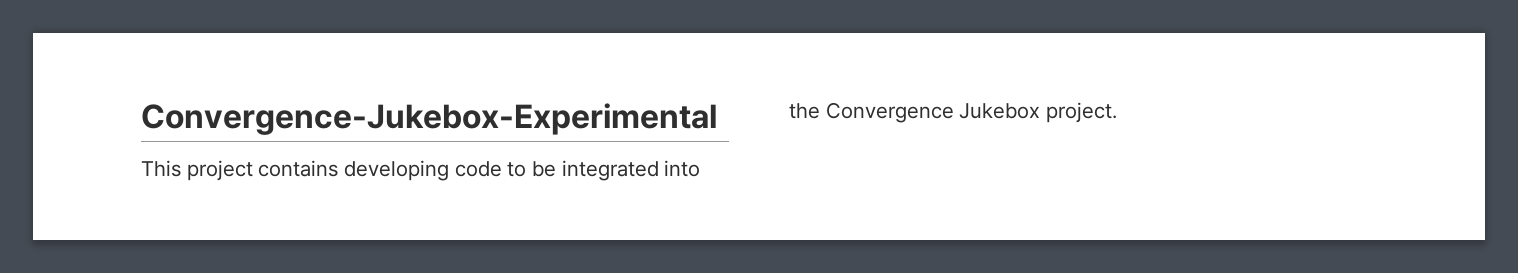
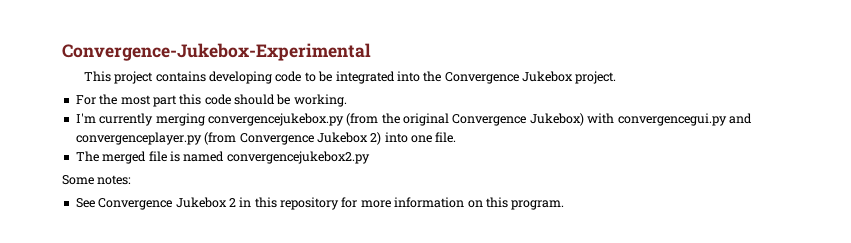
+ For the most part this code should be working.
+ I'm currently merging convergencejukebox.py (from the original Convergence Jukebox) with convergencegui.py and convergenceplayer.py (from Convergence Jukebox 2) into one file.
+ The merged file is named convergencejukebox2.py
+ Some notes:
+ See Convergence Jukebox 2 in this repository for more information on this program.

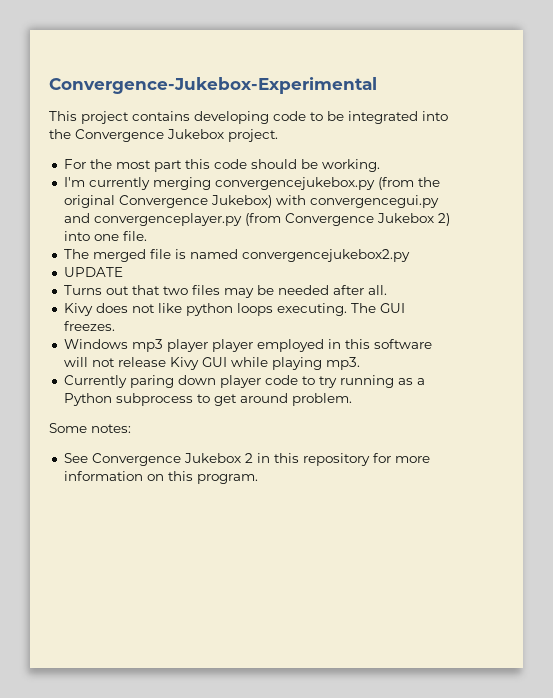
+ UPDATE
+ Turns out that two files may be needed after all.
+ Kivy does not like python loops executing. The GUI freezes.
+ Windows mp3 player player employed in this software will not release Kivy GUI while playing mp3.
+ Currently paring down player code to try running as a Python subprocess to get around problem.

